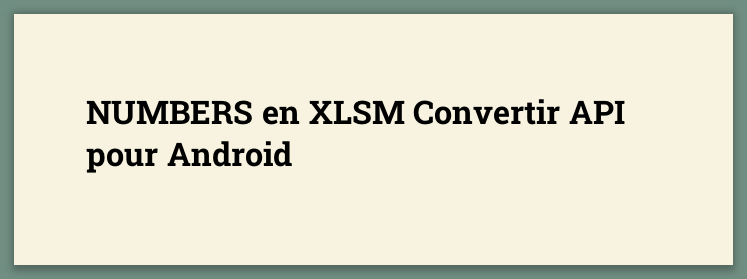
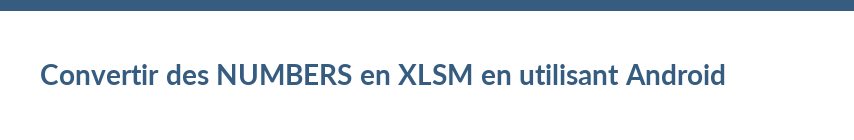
- NUMBERS en XLSM Convertir API pour Android
+ Convertir des NUMBERS en XLSM en utilisant Android

